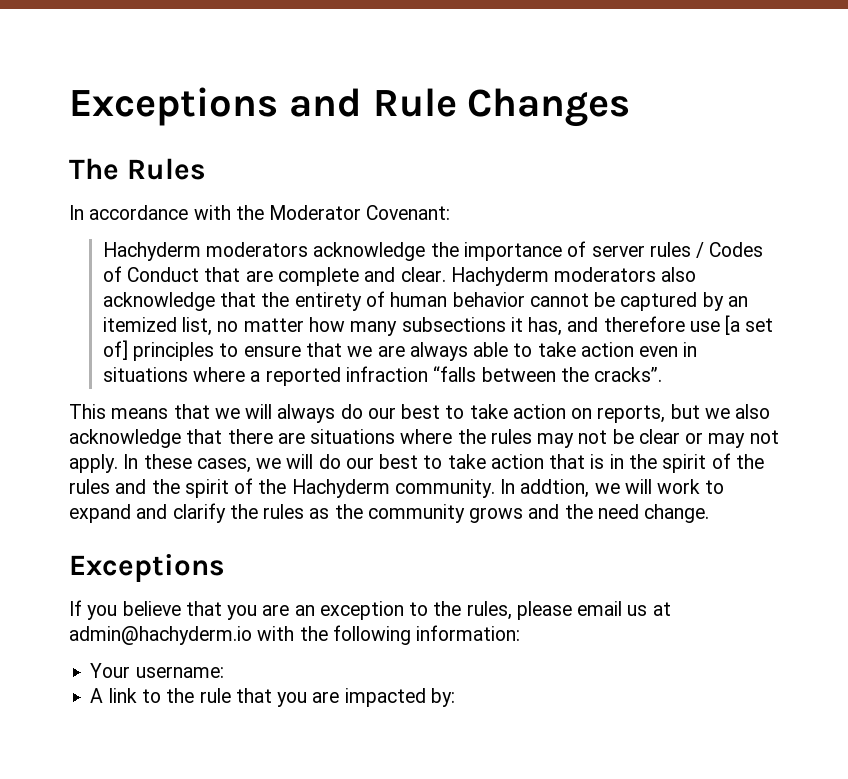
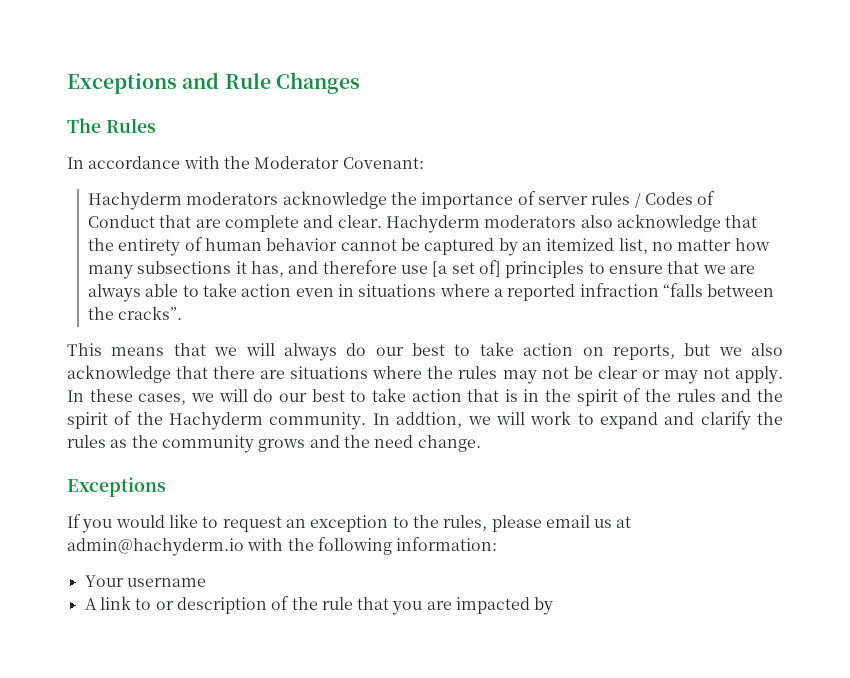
- If you believe that you are an exception to the rules, please email us at admin@hachyderm.io with the following information:
+ If you would like to request an exception to the rules, please email us at admin@hachyderm.io with the following information:
- Your username:
+ Your username
- A link to the rule that you are impacted by:
+ A link to or description of the rule that you are impacted by

